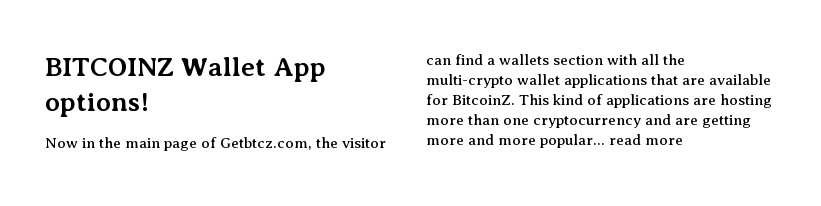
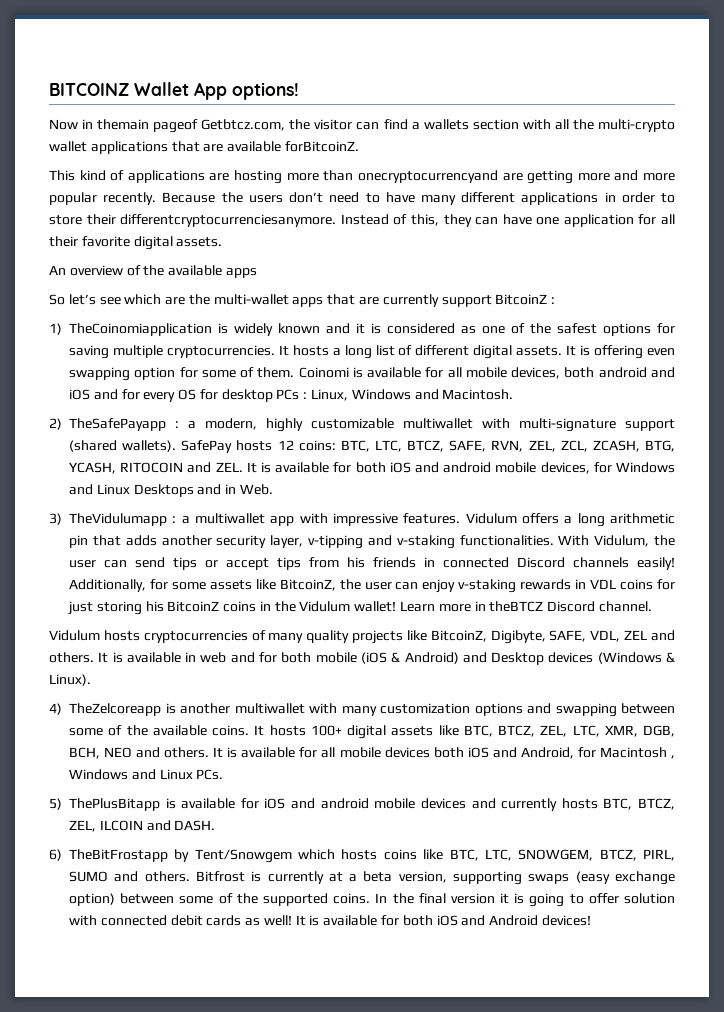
- Now in the main page of Getbtcz.com, the visitor can find a wallets section with all the multi-crypto wallet applications that are available for BitcoinZ. This kind of applications are hosting more than one cryptocurrency and are getting more and more popular... read more
+ Now in themain pageof Getbtcz.com, the visitor can find a wallets section with all the multi-crypto wallet applications that are available forBitcoinZ.
+ This kind of applications are hosting more than onecryptocurrencyand are getting more and more popular recently. Because the users don’t need to have many different applications in order to store their differentcryptocurrenciesanymore. Instead of this, they can have one application for all their favorite digital assets.
+ An overview of the available apps
+ So let’s see which are the multi-wallet apps that are currently support BitcoinZ :
+ 1) TheCoinomiapplication is widely known and it is considered as one of the safest options for saving multiple cryptocurrencies. It hosts a long list of different digital assets. It is offering even swapping option for some of them. Coinomi is available for all mobile devices, both android and iOS and for every OS for desktop PCs : Linux, Windows and Macintosh.
+ 2) TheSafePayapp : a modern, highly customizable multiwallet with multi-signature support (shared wallets). SafePay hosts 12 coins: BTC, LTC, BTCZ, SAFE, RVN, ZEL, ZCL, ZCASH, BTG, YCASH, RITOCOIN and ZEL. It is available for both iOS and android mobile devices, for Windows and Linux Desktops and in Web.
+ 3) TheVidulumapp : a multiwallet app with impressive features. Vidulum offers a long arithmetic pin that adds another security layer, v-tipping and v-staking functionalities. With Vidulum, the user can send tips or accept tips from his friends in connected Discord channels easily! Additionally, for some assets like BitcoinZ, the user can enjoy v-staking rewards in VDL coins for just storing his BitcoinZ coins in the Vidulum wallet! Learn more in theBTCZ Discord channel.
+ Vidulum hosts cryptocurrencies of many quality projects like BitcoinZ, Digibyte, SAFE, VDL, ZEL and others. It is available in web and for both mobile (iOS & Android) and Desktop devices (Windows & Linux).
+ 4) TheZelcoreapp is another multiwallet with many customization options and swapping between some of the available coins. It hosts 100+ digital assets like BTC, BTCZ, ZEL, LTC, XMR, DGB, BCH, NEO and others. It is available for all mobile devices both iOS and Android, for Macintosh , Windows and Linux PCs.
+ 5) ThePlusBitapp is available for iOS and android mobile devices and currently hosts BTC, BTCZ, ZEL, ILCOIN and DASH.
+ 6) TheBitFrostapp by Tent/Snowgem which hosts coins like BTC, LTC, SNOWGEM, BTCZ, PIRL, SUMO and others. Bitfrost is currently at a beta version, supporting swaps (easy exchange option) between some of the supported coins. In the final version it is going to offer solution with connected debit cards as well! It is available for both iOS and Android devices!

